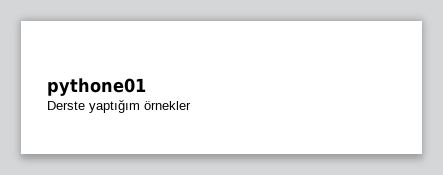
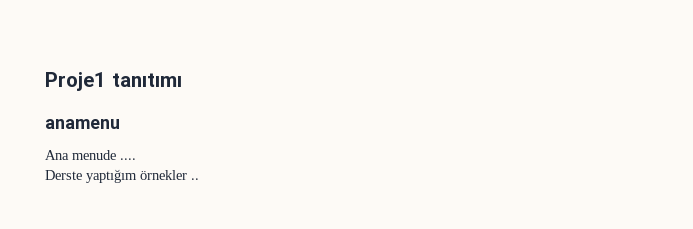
- pythone01
+ Proje1 tanıtımı
+ anamenu
+ Ana menude ....
- Derste yaptığım örnekler
+ Derste yaptığım örnekler ..

